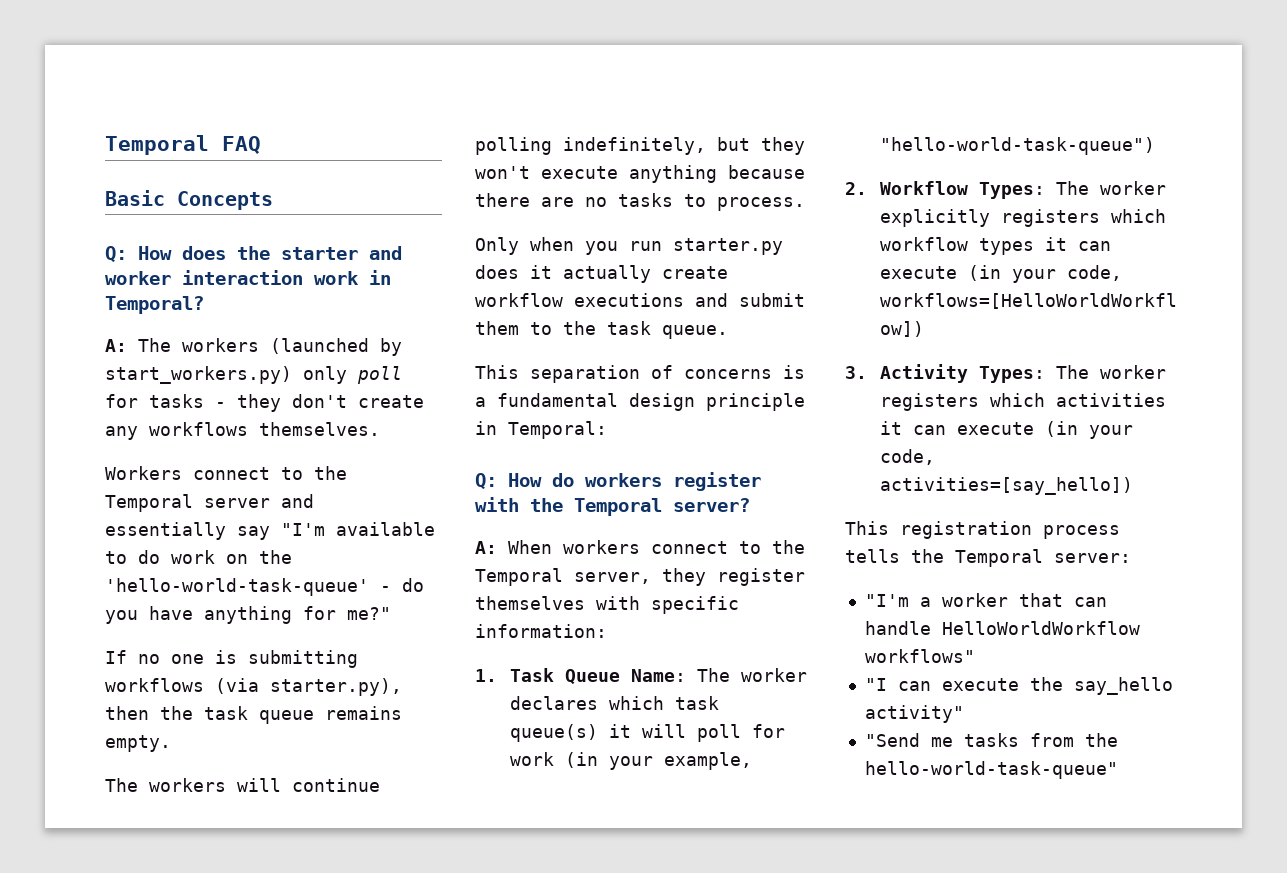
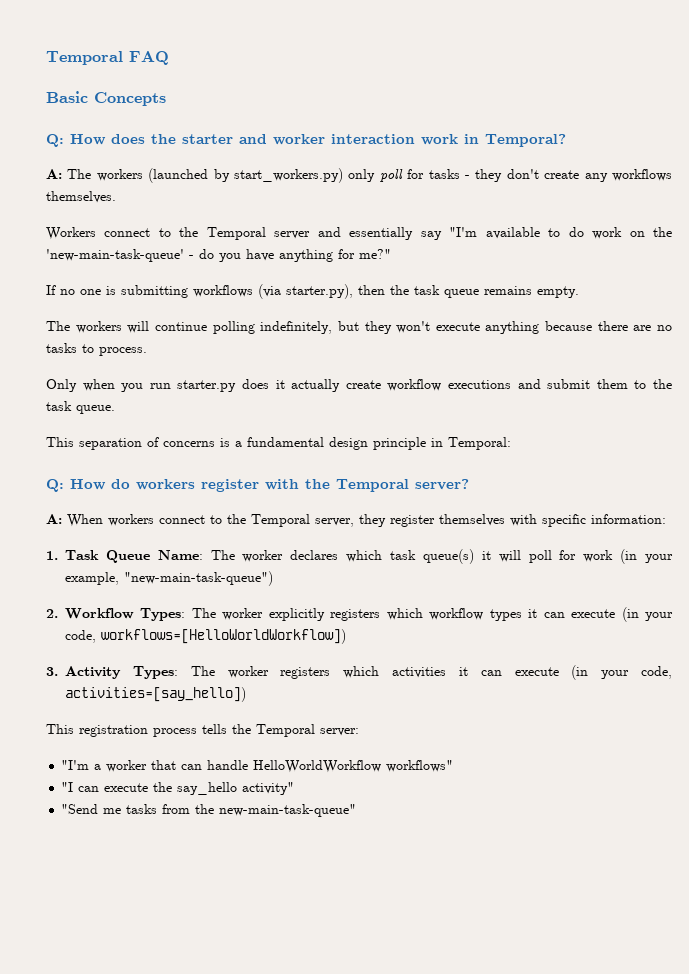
- Workers connect to the Temporal server and essentially say "I'm available to do work on the 'hello-world-task-queue' - do you have anything for me?"
+ Workers connect to the Temporal server and essentially say "I'm available to do work on the 'new-main-task-queue' - do you have anything for me?"
- 1. Task Queue Name: The worker declares which task queue(s) it will poll for work (in your example, "hello-world-task-queue")
+ 1. Task Queue Name: The worker declares which task queue(s) it will poll for work (in your example, "new-main-task-queue")
- "Send me tasks from the hello-world-task-queue"
+ "Send me tasks from the new-main-task-queue"

